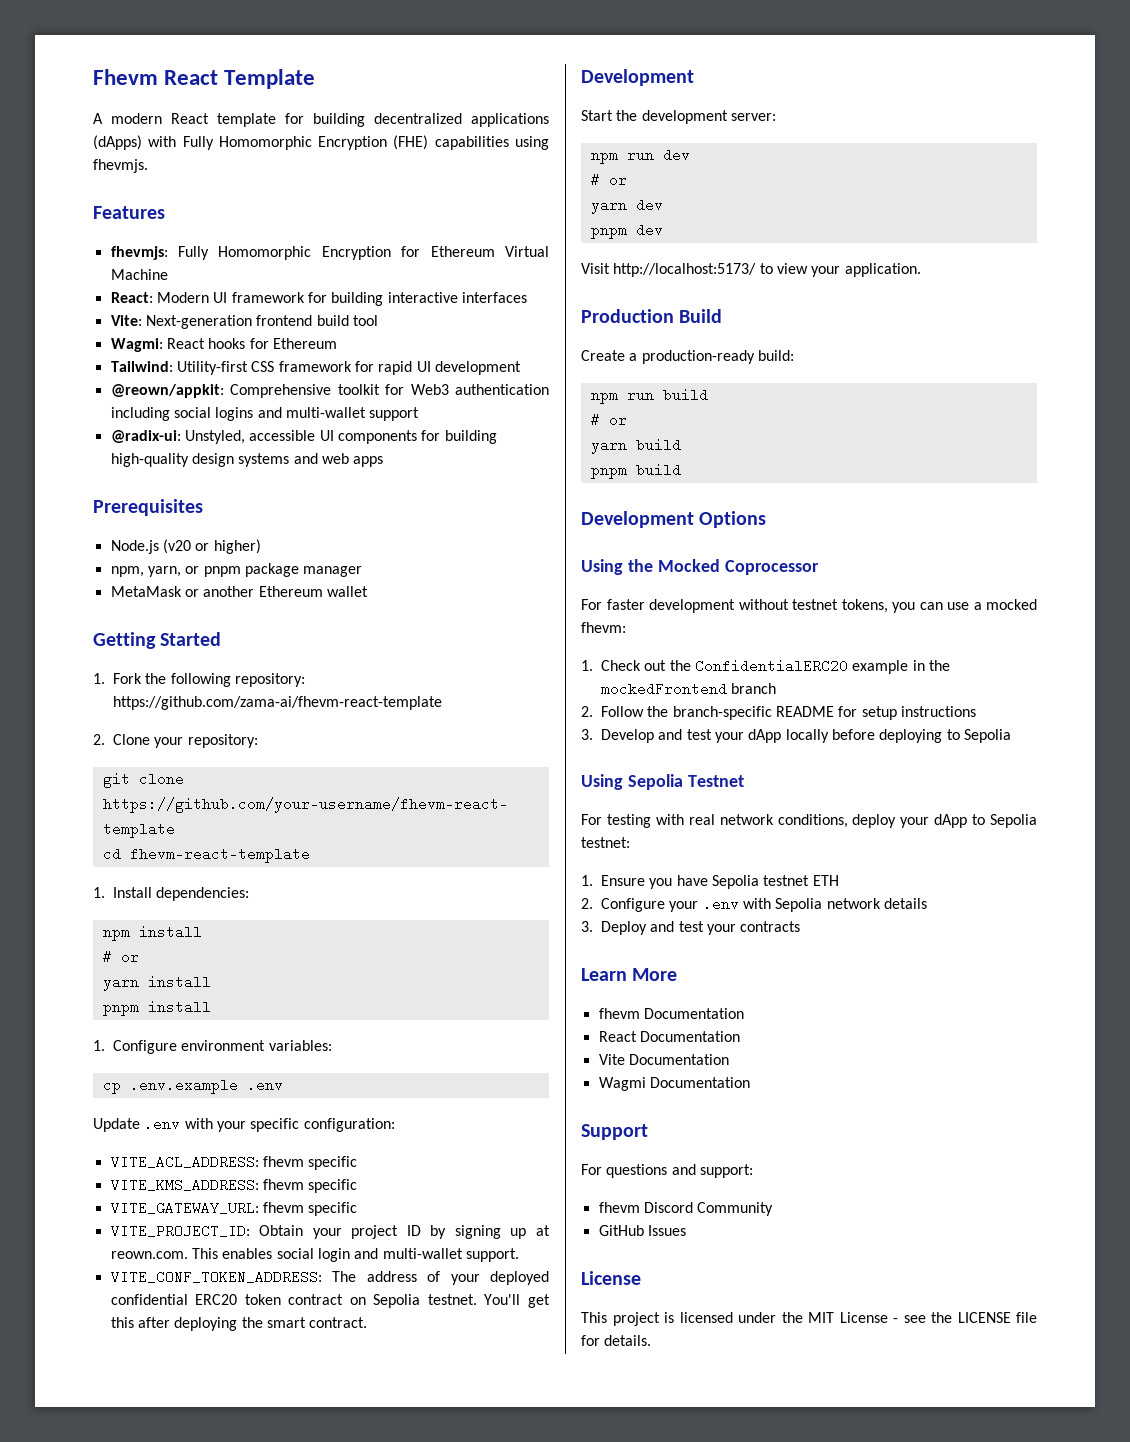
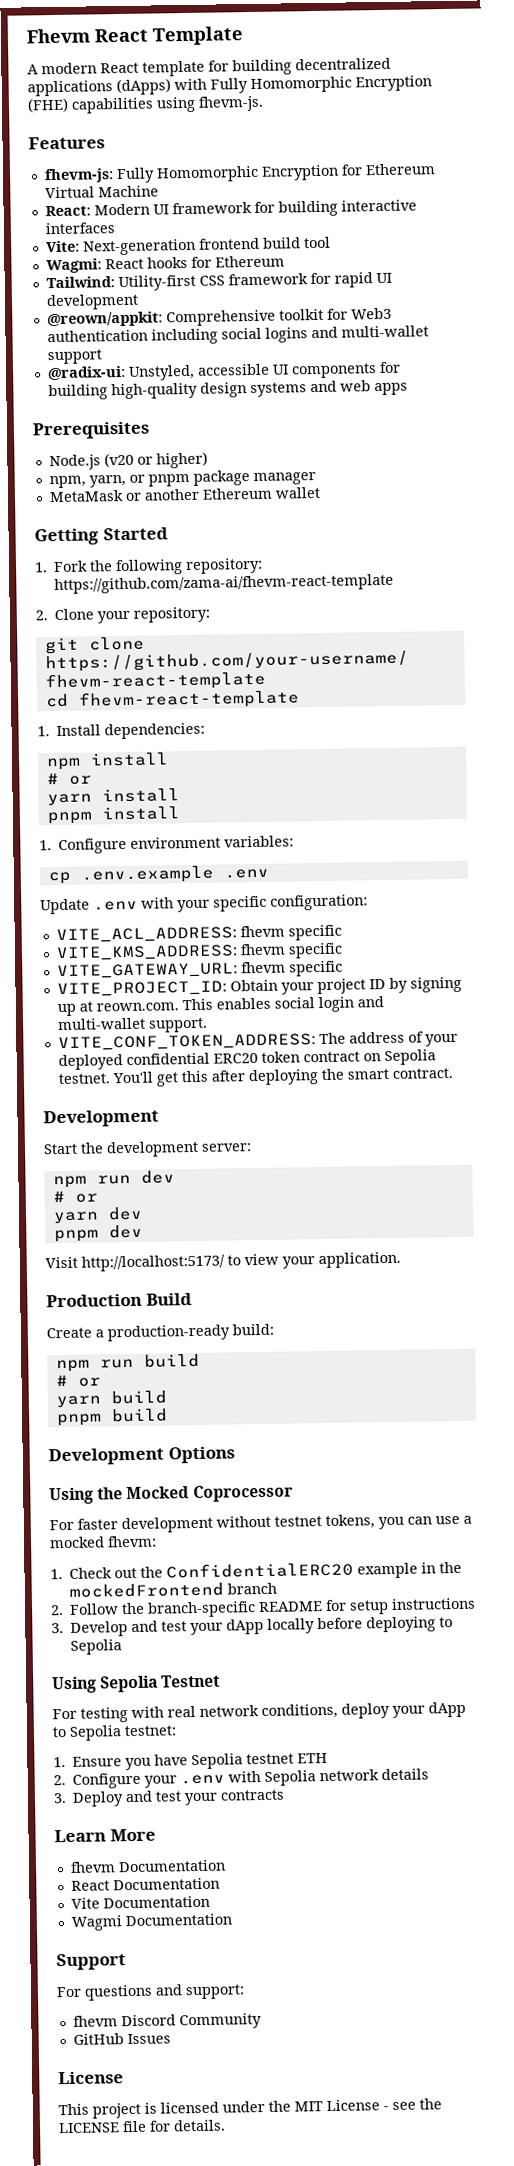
- A modern React template for building decentralized applications (dApps) with Fully Homomorphic Encryption (FHE) capabilities using fhevmjs.
+ A modern React template for building decentralized applications (dApps) with Fully Homomorphic Encryption (FHE) capabilities using fhevm-js.
- fhevmjs: Fully Homomorphic Encryption for Ethereum Virtual Machine
+ fhevm-js: Fully Homomorphic Encryption for Ethereum Virtual Machine

